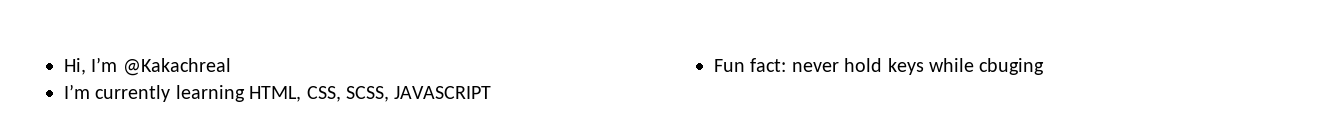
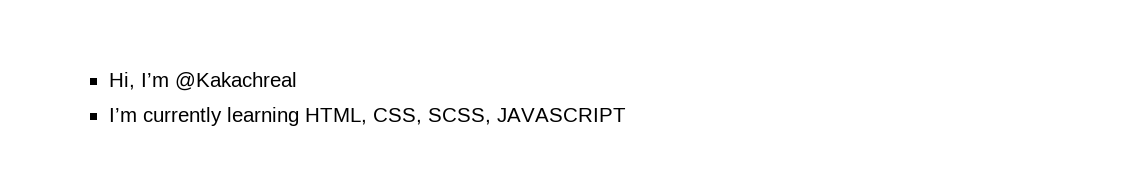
- Fun fact: never hold keys while cbuging

